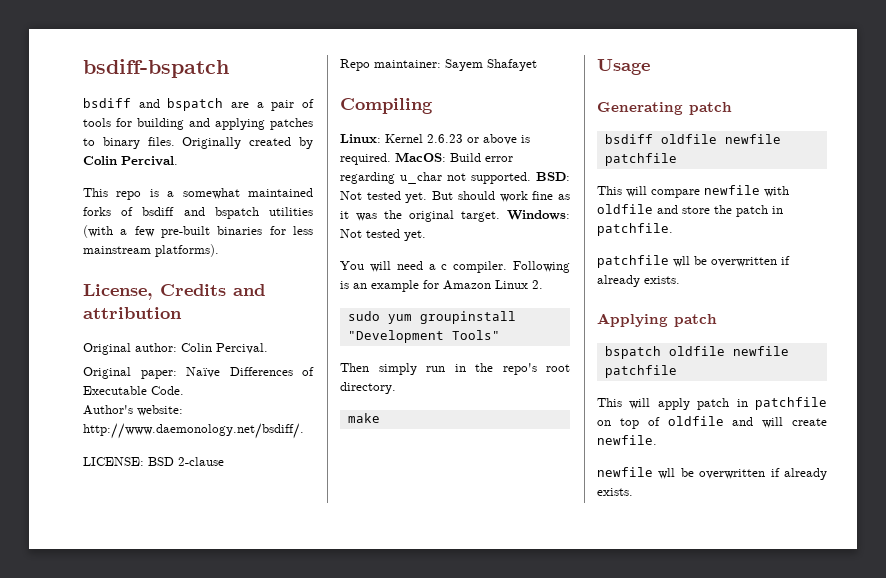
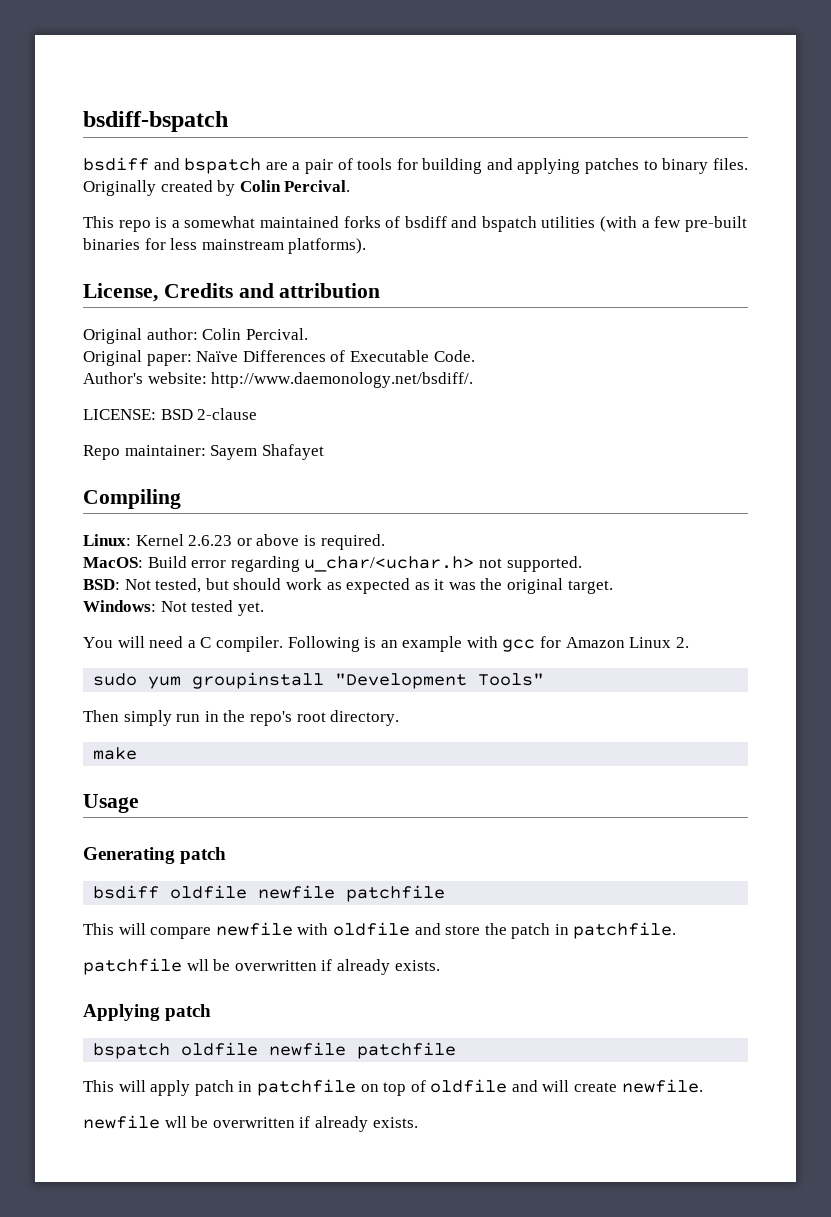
- Linux: Kernel 2.6.23 or above is required. MacOS: Build error regarding u_char not supported. BSD: Not tested yet. But should work fine as it was the original target. Windows: Not tested yet.
+ Linux: Kernel 2.6.23 or above is required.
+ MacOS: Build error regarding u_char/<uchar.h> not supported.
+ BSD: Not tested, but should work as expected as it was the original target.
+ Windows: Not tested yet.
- You will need a c compiler.
+ You will need a C compiler.
- Following is an example for Amazon Linux 2.
+ Following is an example with gcc for Amazon Linux 2.

